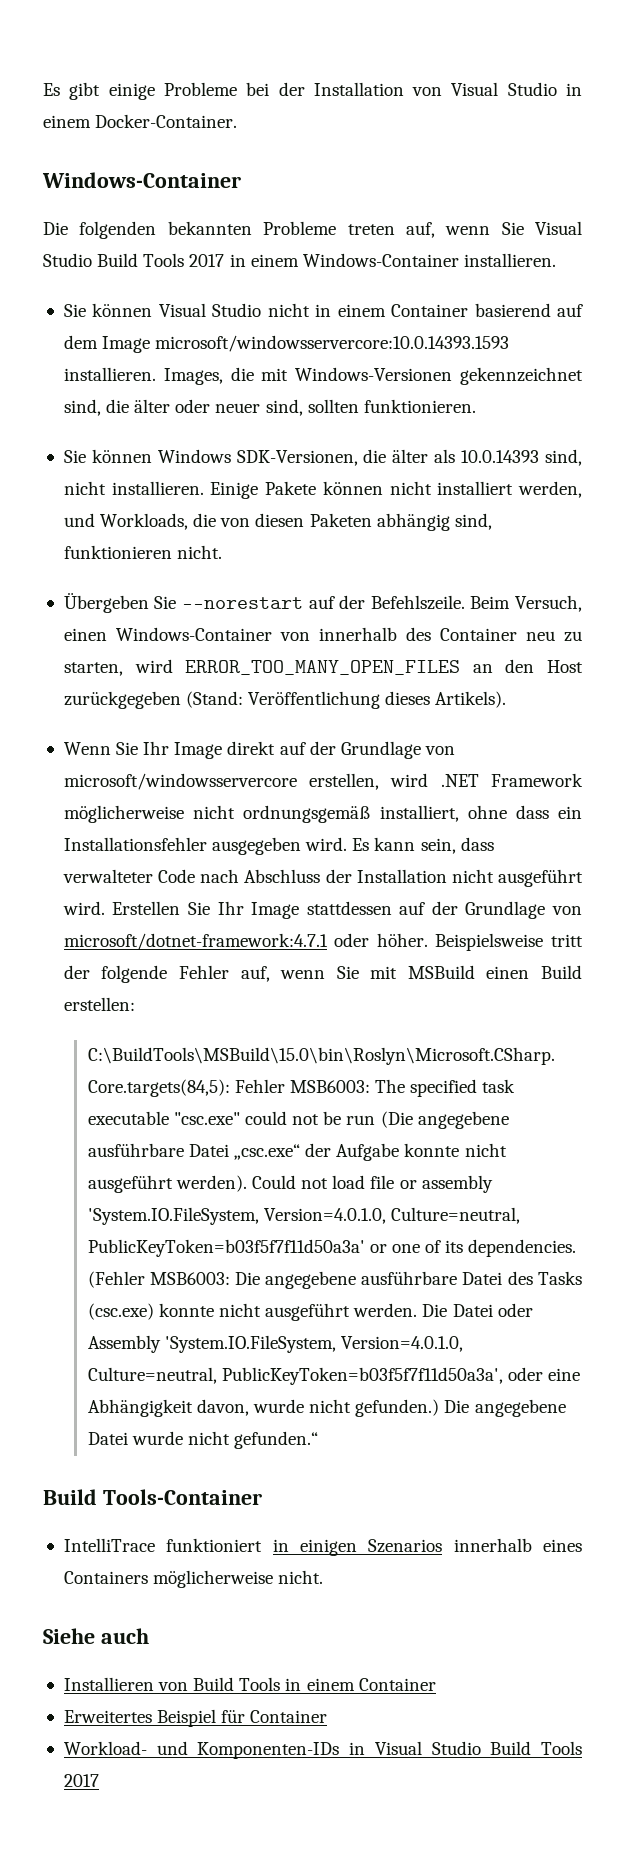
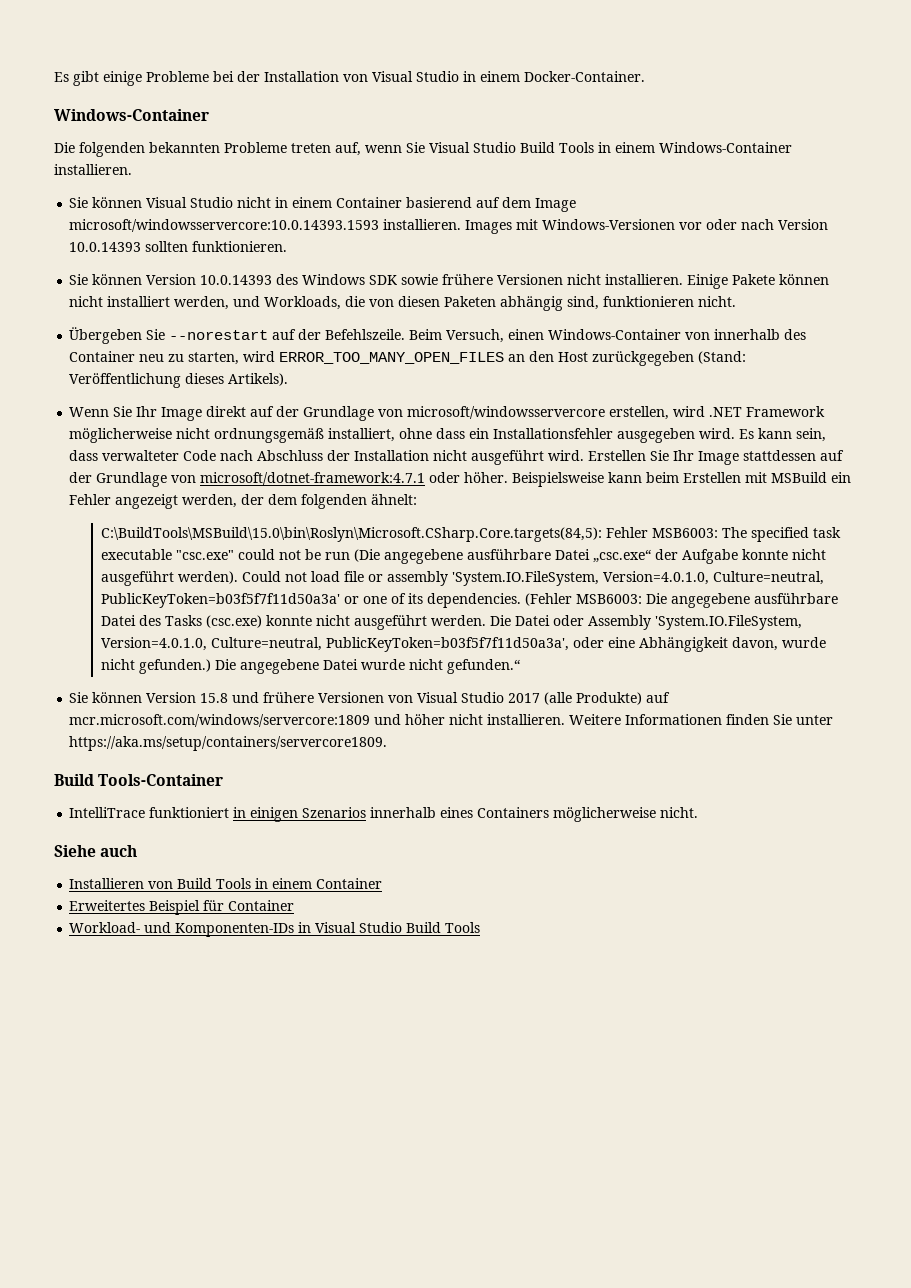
- Die folgenden bekannten Probleme treten auf, wenn Sie Visual Studio Build Tools 2017 in einem Windows-Container installieren.
+ Die folgenden bekannten Probleme treten auf, wenn Sie Visual Studio Build Tools in einem Windows-Container installieren.
- Images, die mit Windows-Versionen gekennzeichnet sind, die älter oder neuer sind, sollten funktionieren.
- Sie können Windows SDK-Versionen, die älter als 10.0.14393 sind, nicht installieren.
+ Images mit Windows-Versionen vor oder nach Version 10.0.14393 sollten funktionieren.
+ Sie können Version 10.0.14393 des Windows SDK sowie frühere Versionen nicht installieren.
- Beispielsweise tritt der folgende Fehler auf, wenn Sie mit MSBuild einen Build erstellen:
+ Beispielsweise kann beim Erstellen mit MSBuild ein Fehler angezeigt werden, der dem folgenden ähnelt:
+ Sie können Version 15.8 und frühere Versionen von Visual Studio 2017 (alle Produkte) auf mcr.microsoft.com/windows/servercore:1809 und höher nicht installieren. Weitere Informationen finden Sie unter https://aka.ms/setup/containers/servercore1809.
- Workload- und Komponenten-IDs in Visual Studio Build Tools 2017
+ Workload- und Komponenten-IDs in Visual Studio Build Tools

